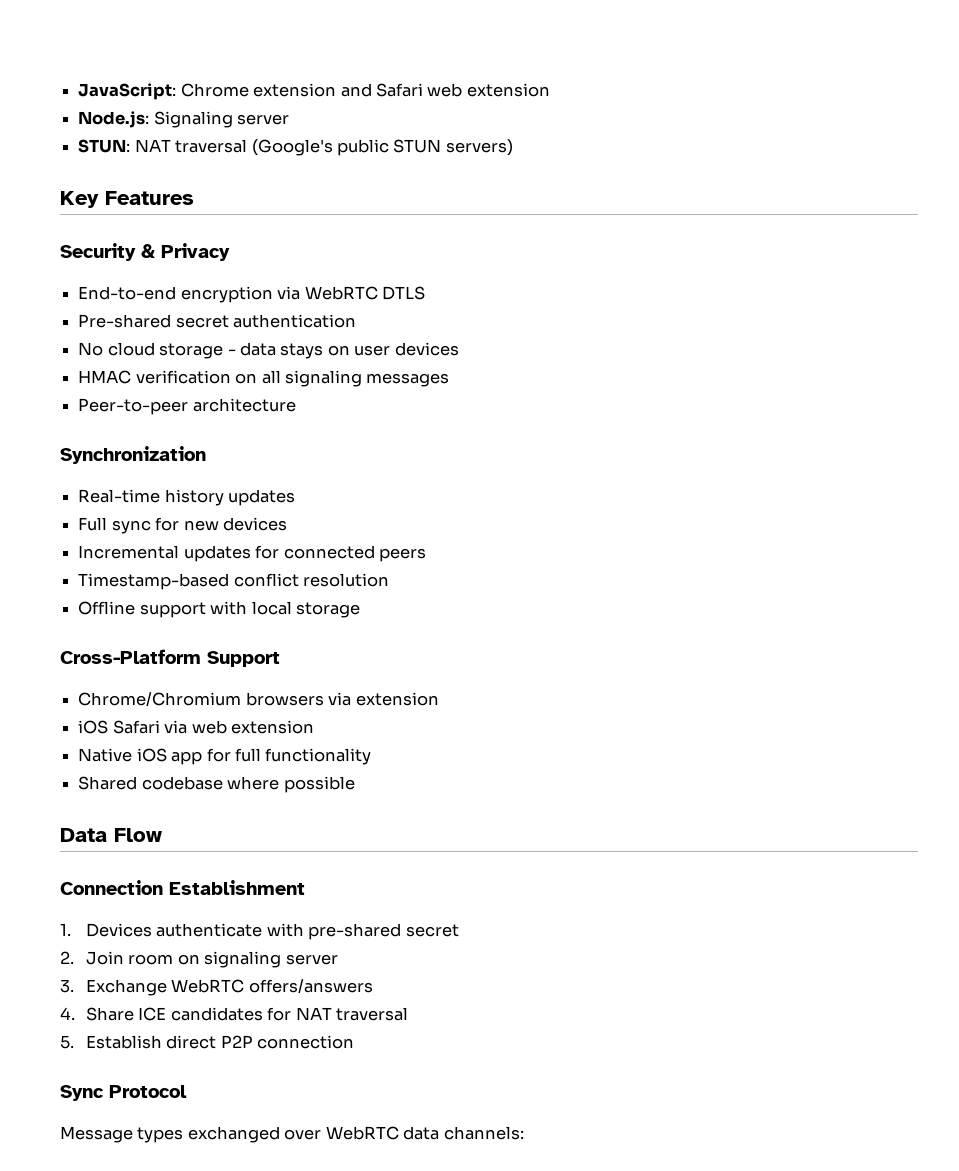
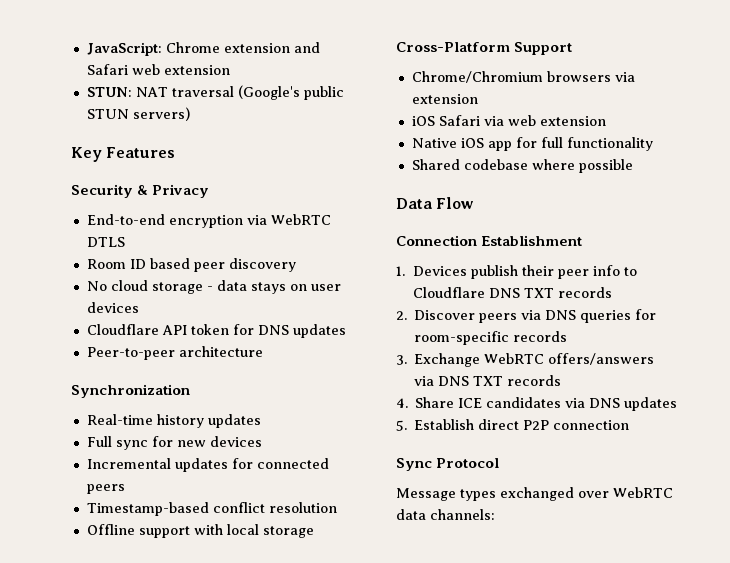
- Node.js: Signaling server
- Pre-shared secret authentication
+ Room ID based peer discovery
- HMAC verification on all signaling messages
+ Cloudflare API token for DNS updates
- 1. Devices authenticate with pre-shared secret
- 2. Join room on signaling server
+ 1. Devices publish their peer info to Cloudflare DNS TXT records
+ 2. Discover peers via DNS queries for room-specific records
- 3. Exchange WebRTC offers/answers
+ 3. Exchange WebRTC offers/answers via DNS TXT records
- 4. Share ICE candidates for NAT traversal
+ 4. Share ICE candidates via DNS updates

